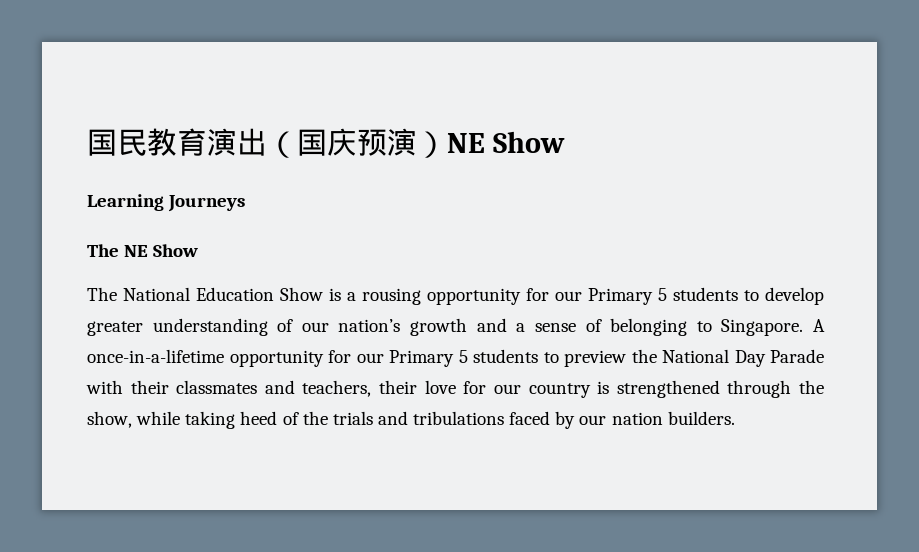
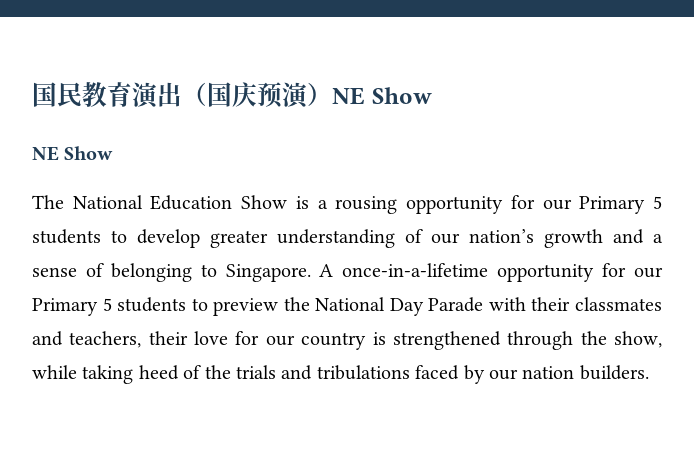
  国民教育演出（国庆预演）NE Show
- Learning Journeys
- The NE Show
+ NE Show

